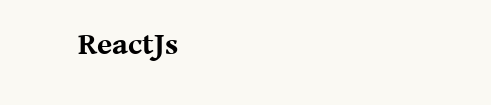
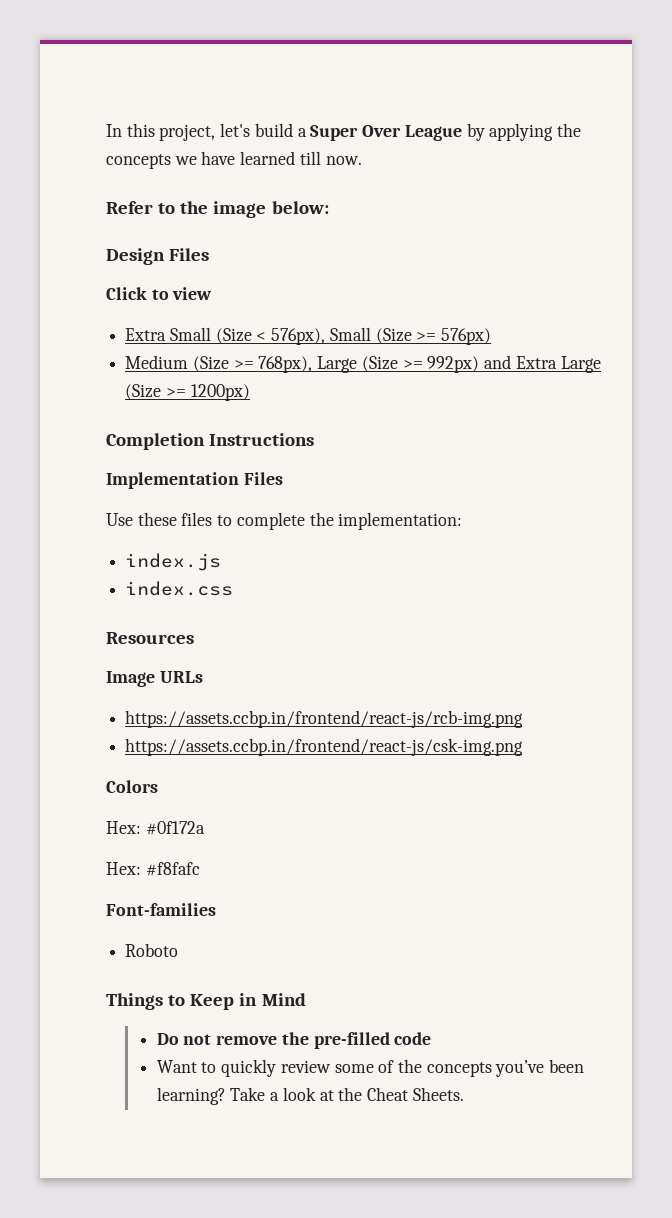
- ReactJs
+ In this project, let's build a Super Over League by applying the concepts we have learned till now.
+ Refer to the image below:
+ Design Files
+ Click to view
+ Extra Small (Size < 576px), Small (Size >= 576px)
+ Medium (Size >= 768px), Large (Size >= 992px) and Extra Large (Size >= 1200px)
+ Completion Instructions
+ Implementation Files
+ Use these files to complete the implementation:
+ index.js
+ index.css
+ Resources
+ Image URLs
+ https://assets.ccbp.in/frontend/react-js/rcb-img.png
+ https://assets.ccbp.in/frontend/react-js/csk-img.png
+ Colors
+ Hex: #0f172a
+ Hex: #f8fafc
+ Font-families
+ Roboto
+ Things to Keep in Mind
+ Do not remove the pre-filled code
+ Want to quickly review some of the concepts you’ve been learning? Take a look at the Cheat Sheets.

